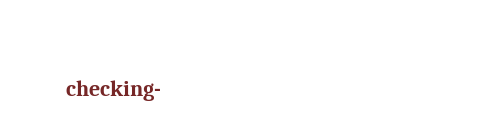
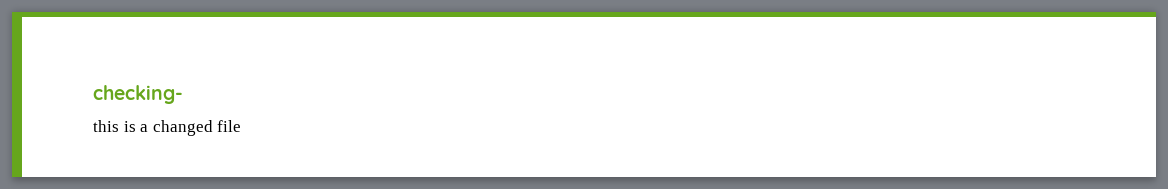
+ this is a changed file

